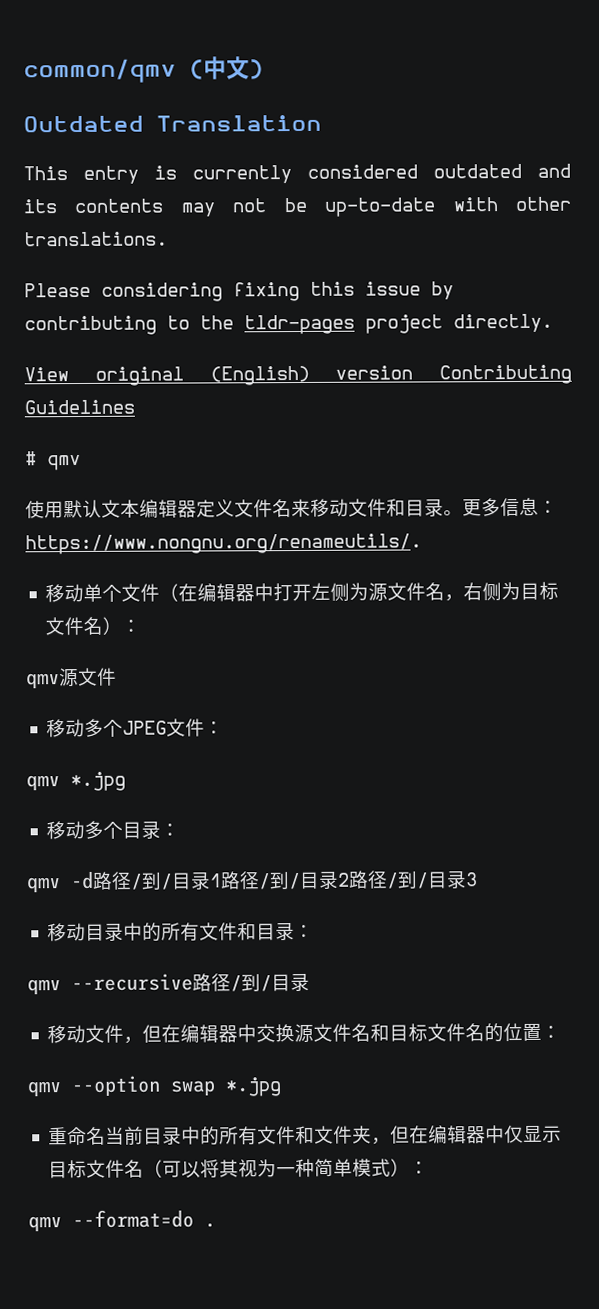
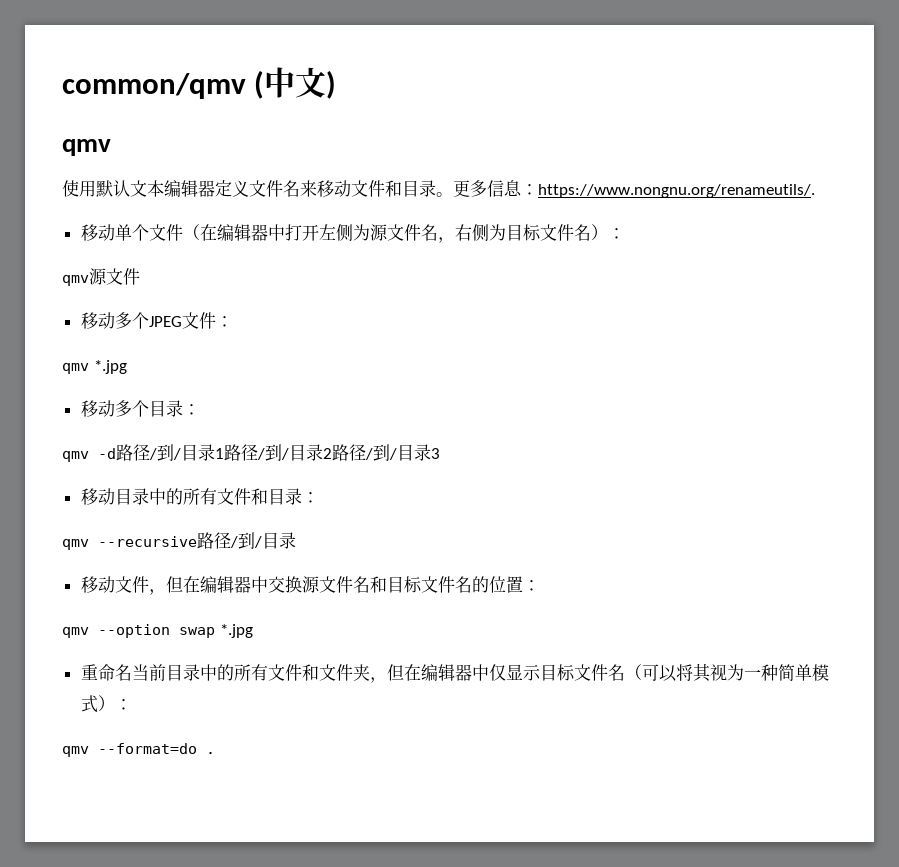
  common/qmv (中文)
- Outdated Translation
- This entry is currently considered outdated and its contents may not be up-to-date with other translations.
- Please considering fixing this issue by contributing to the tldr-pages project directly.
- View original (English) version Contributing Guidelines
- # qmv
+ qmv

